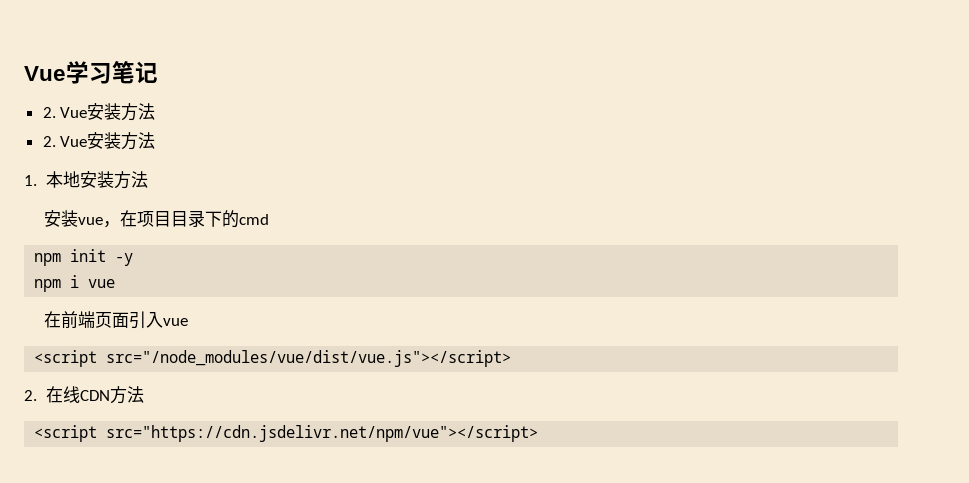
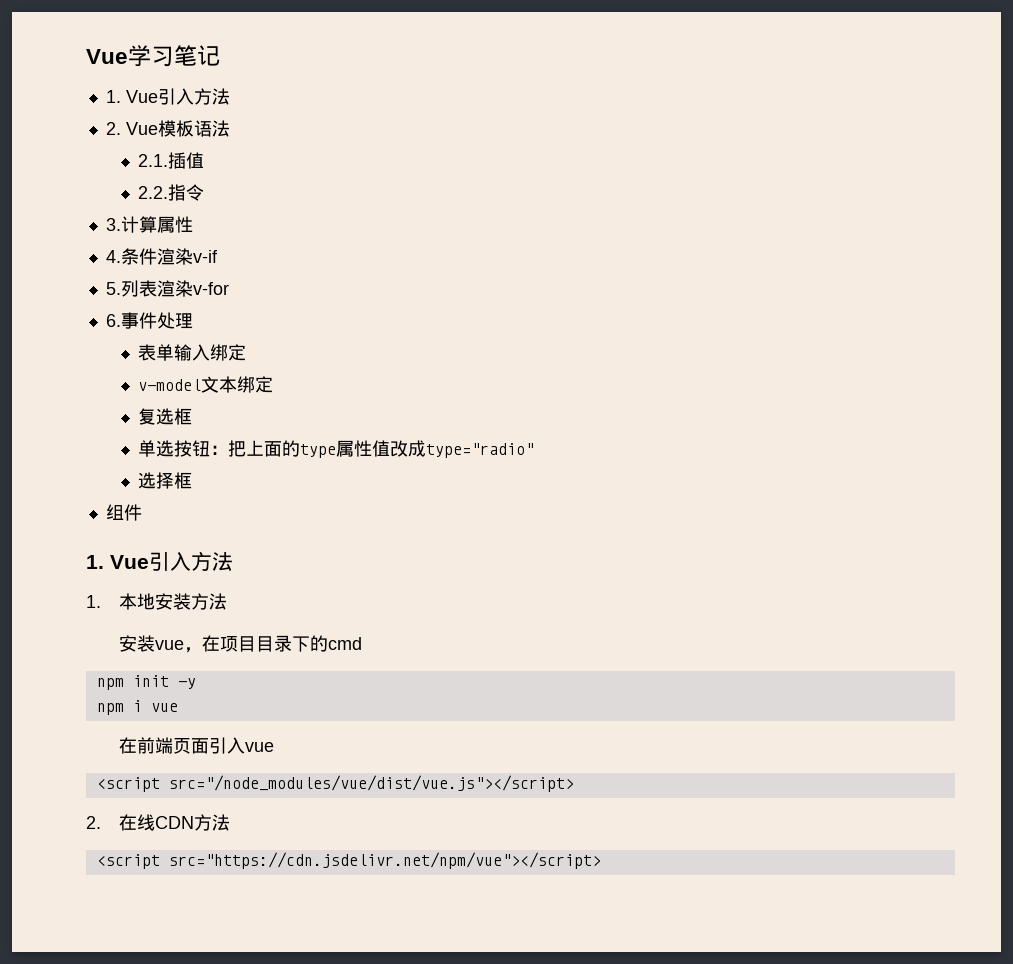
  Vue学习笔记
- 2. Vue安装方法
- 2. Vue安装方法
+ 1. Vue引入方法
+ 2. Vue模板语法
+ 2.1.插值
+ 2.2.指令
+ 3.计算属性
+ 4.条件渲染v-if
+ 5.列表渲染v-for
+ 6.事件处理
+ 表单输入绑定
+ v-model文本绑定
+ 复选框
+ 单选按钮：把上面的type属性值改成type="radio"
+ 选择框
+ 组件
+ 1. Vue引入方法

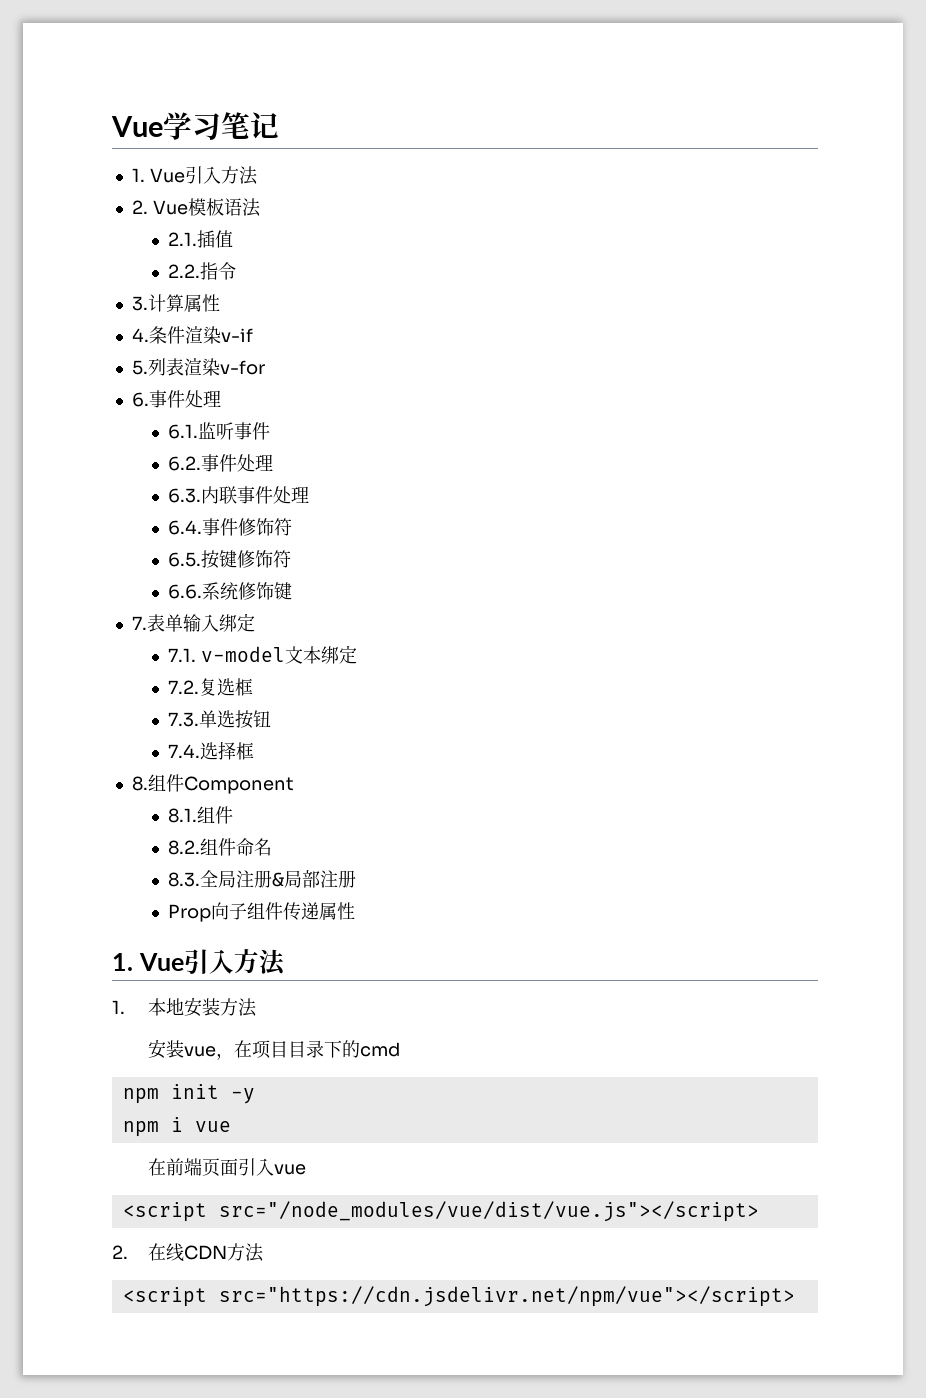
- 表单输入绑定
+ 6.1.监听事件
+ 6.2.事件处理
+ 6.3.内联事件处理
+ 6.4.事件修饰符
+ 6.5.按键修饰符
+ 6.6.系统修饰键
+ 7.表单输入绑定
- v-model文本绑定
+ 7.1. v-model文本绑定
- 复选框
+ 7.2.复选框
- 单选按钮：把上面的type属性值改成type="radio"
- 选择框
+ 7.3.单选按钮
+ 7.4.选择框
- 组件
+ 8.组件Component
+ 8.1.组件
+ 8.2.组件命名
+ 8.3.全局注册&局部注册
+ Prop向子组件传递属性

